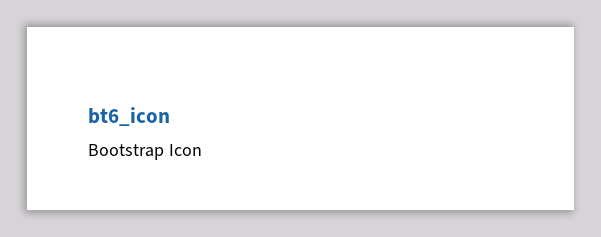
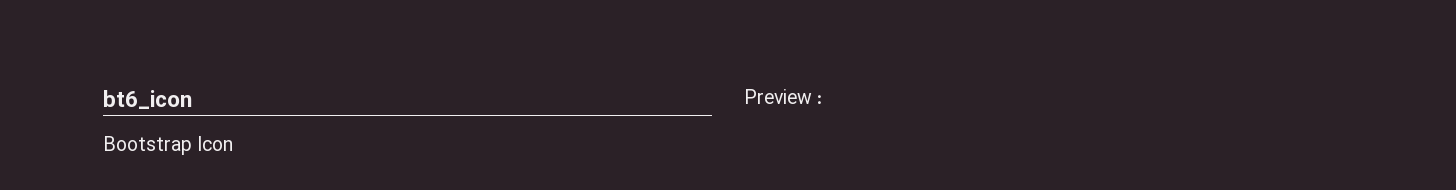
+ Preview :

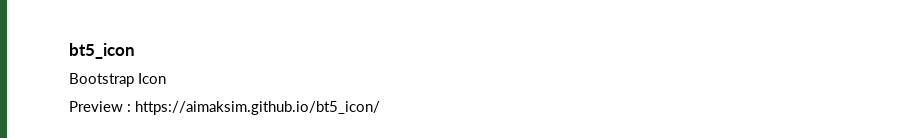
- bt6_icon
+ bt5_icon
- Preview :
+ Preview : https://aimaksim.github.io/bt5_icon/

